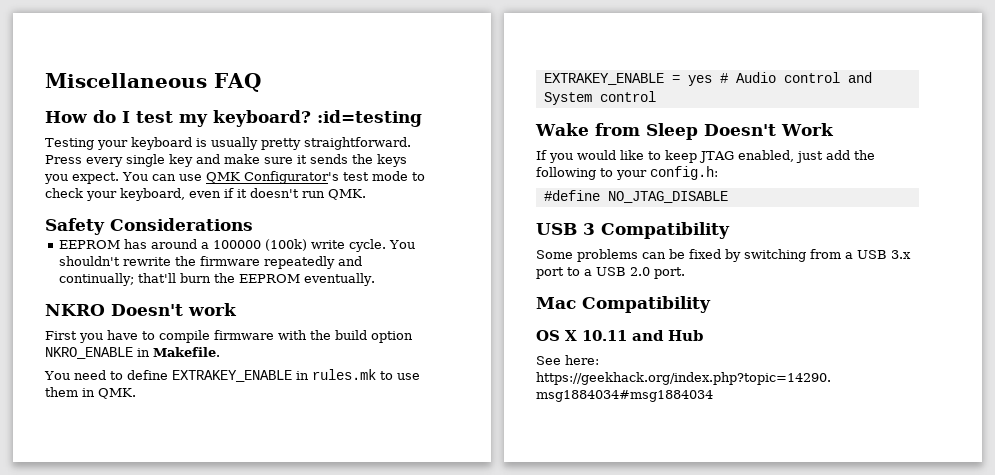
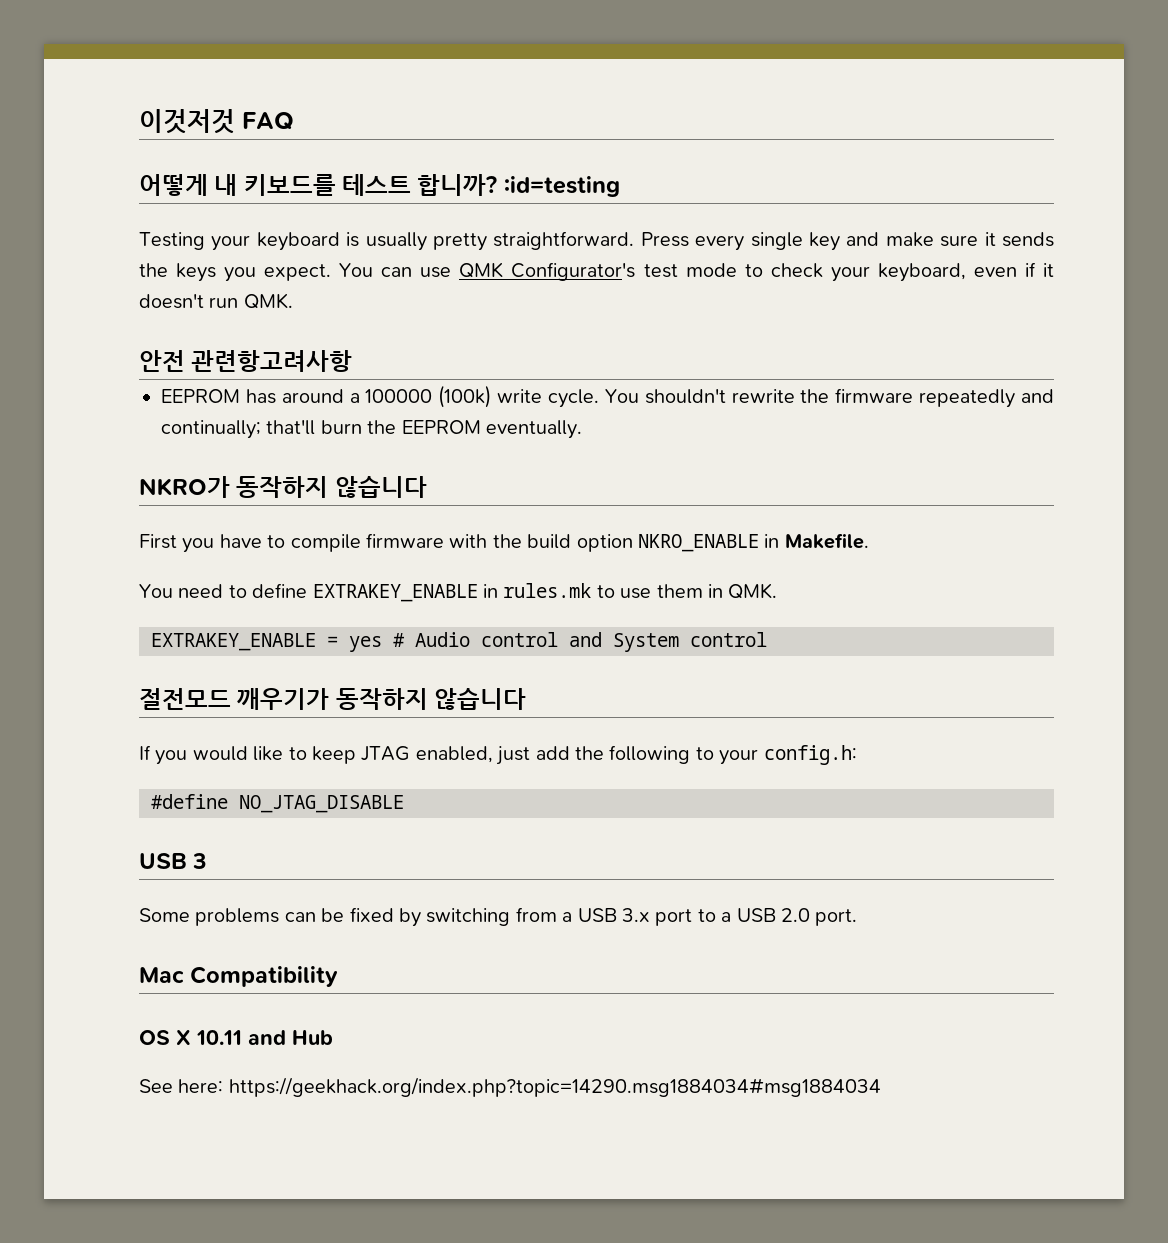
- Miscellaneous FAQ
+ 이것저것 FAQ
- How do I test my keyboard? :id=testing
+ 어떻게 내 키보드를 테스트 합니까? :id=testing
- Safety Considerations
+ 안전 관련항고려사항
- NKRO Doesn't work
+ NKRO가 동작하지 않습니다
- Wake from Sleep Doesn't Work
+ 절전모드 깨우기가 동작하지 않습니다
- USB 3 Compatibility
+ USB 3

